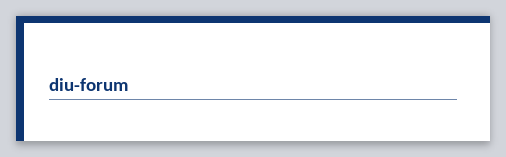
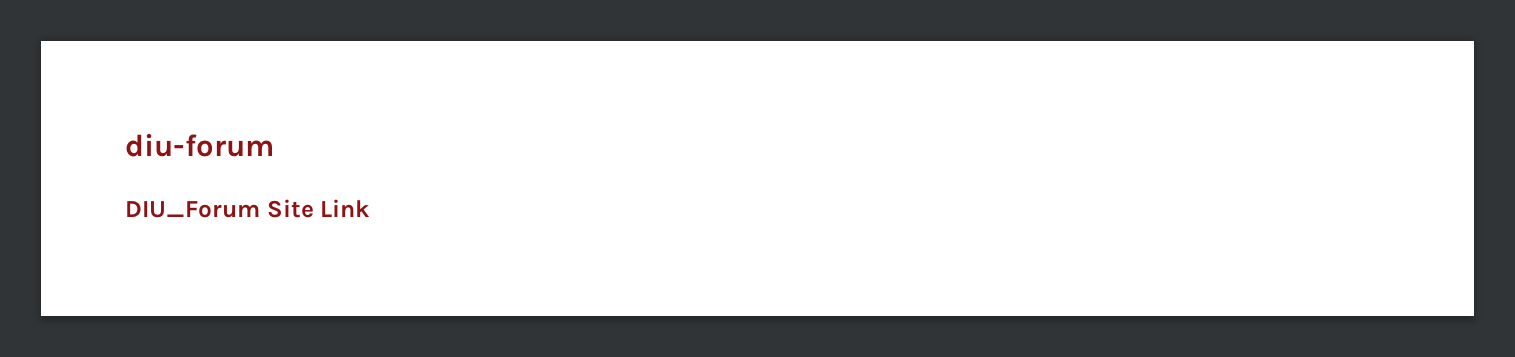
+ DIU_Forum Site Link

